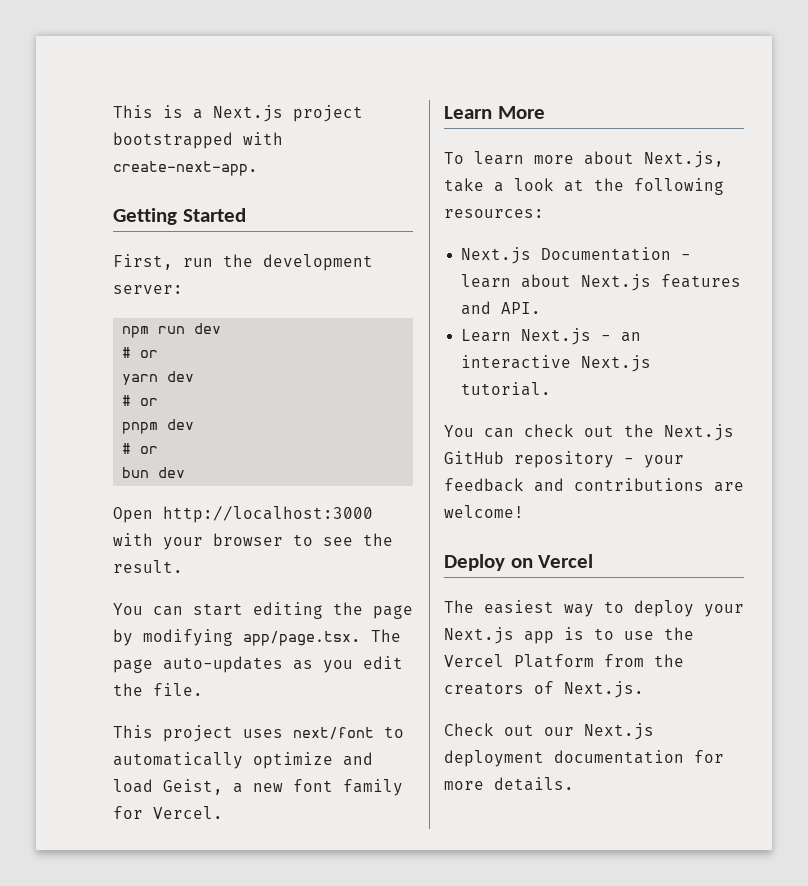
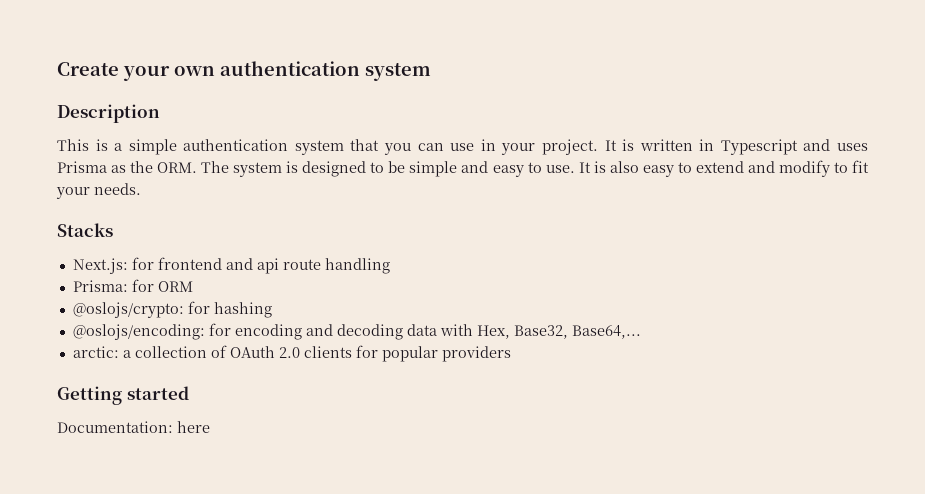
- This is a Next.js project bootstrapped with create-next-app.
- Getting Started
- First, run the development server:
- npm run dev
- # or
- yarn dev
- # or
- pnpm dev
- # or
- bun dev
- Open http://localhost:3000 with your browser to see the result.
- You can start editing the page by modifying app/page.tsx. The page auto-updates as you edit the file.
- This project uses next/font to automatically optimize and load Geist, a new font family for Vercel.
- Learn More
- To learn more about Next.js, take a look at the following resources:
- Next.js Documentation - learn about Next.js features and API.
- Learn Next.js - an interactive Next.js tutorial.
- You can check out the Next.js GitHub repository - your feedback and contributions are welcome!
- Deploy on Vercel
- The easiest way to deploy your Next.js app is to use the Vercel Platform from the creators of Next.js.
- Check out our Next.js deployment documentation for more details.
+ Create your own authentication system
+ Description
+ This is a simple authentication system that you can use in your project. It is written in Typescript and uses Prisma as the ORM. The system is designed to be simple and easy to use. It is also easy to extend and modify to fit your needs.
+ Stacks
+ Next.js: for frontend and api route handling
+ Prisma: for ORM
+ @oslojs/crypto: for hashing
+ @oslojs/encoding: for encoding and decoding data with Hex, Base32, Base64,...
+ arctic: a collection of OAuth 2.0 clients for popular providers
+ Getting started
+ Documentation: here

